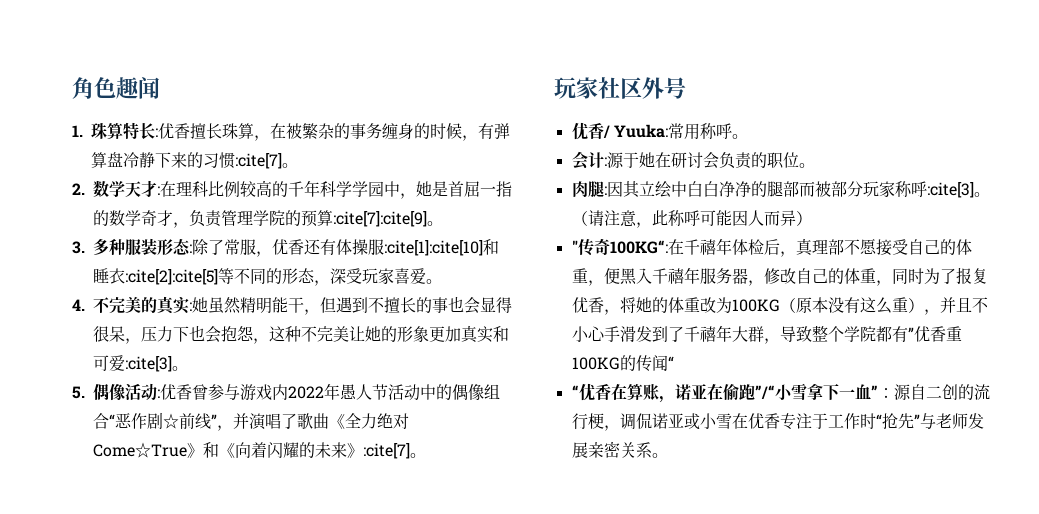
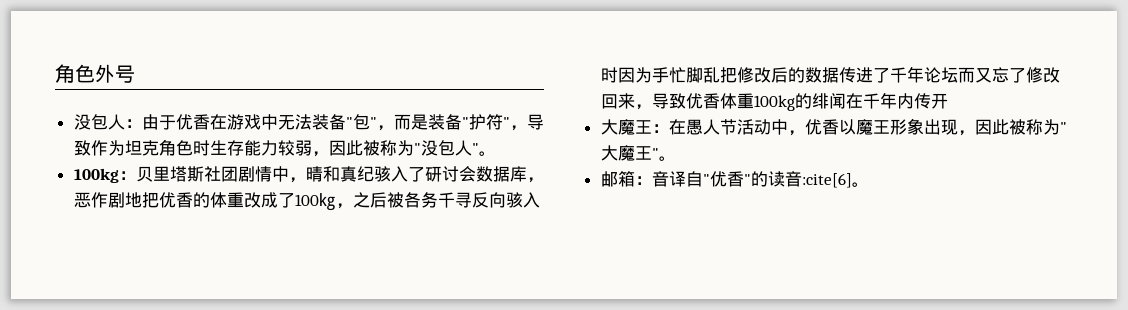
- 角色趣闻
- 1.珠算特长:优香擅长珠算，在被繁杂的事务缠身的时候，有弹算盘冷静下来的习惯:cite[7]。
- 2.数学天才:在理科比例较高的千年科学学园中，她是首屈一指的数学奇才，负责管理学院的预算:cite[7]:cite[9]。
- 3.多种服装形态:除了常服，优香还有体操服:cite[1]:cite[10]和睡衣:cite[2]:cite[5]等不同的形态，深受玩家喜爱。
- 4.不完美的真实:她虽然精明能干，但遇到不擅长的事也会显得很呆，压力下也会抱怨，这种不完美让她的形象更加真实和可爱:cite[3]。
- 5.偶像活动:优香曾参与游戏内2022年愚人节活动中的偶像组合“恶作剧☆前线”，并演唱了歌曲《全力绝对Come☆True》和《向着闪耀的未来》:cite[7]。
- 玩家社区外号
- 优香/ Yuuka:常用称呼。
- 会计:源于她在研讨会负责的职位。
- 肉腿:因其立绘中白白净净的腿部而被部分玩家称呼:cite[3]。（请注意，此称呼可能因人而异）
- "传奇100KG“:在千禧年体检后，真理部不愿接受自己的体重，便黑入千禧年服务器，修改自己的体重，同时为了报复优香，将她的体重改为100KG（原本没有这么重），并且不小心手滑发到了千禧年大群，导致整个学院都有”优香重100KG的传闻“
- “优香在算账，诺亚在偷跑”/“小雪拿下一血”：源自二创的流行梗，调侃诺亚或小雪在优香专注于工作时“抢先”与老师发展亲密关系。
+ 角色外号
+ 没包人：由于优香在游戏中无法装备"包"，而是装备"护符"，导致作为坦克角色时生存能力较弱，因此被称为"没包人"。
+ 100kg：贝里塔斯社团剧情中，晴和真纪骇入了研讨会数据库，恶作剧地把优香的体重改成了100㎏，之后被各务千寻反向骇入时因为手忙脚乱把修改后的数据传进了千年论坛而又忘了修改回来，导致优香体重100kg的绯闻在千年内传开
+ 大魔王：在愚人节活动中，优香以魔王形象出现，因此被称为"大魔王"。
+ 邮箱：音译自"优香"的读音:cite[6]。

